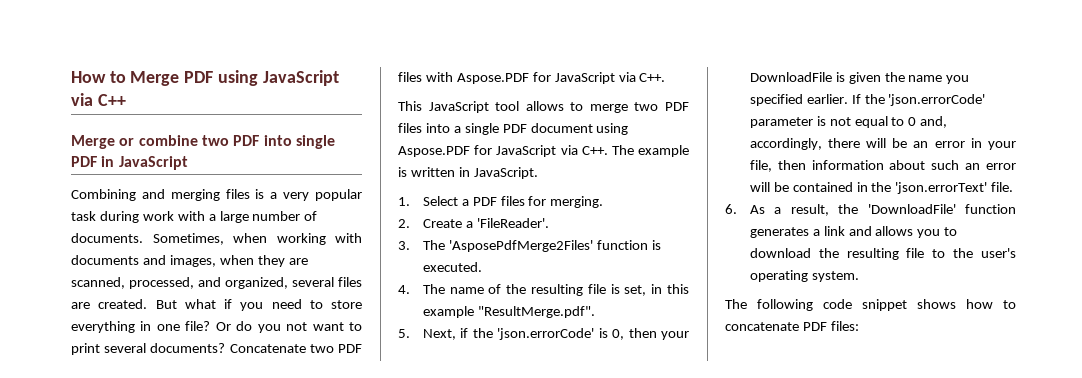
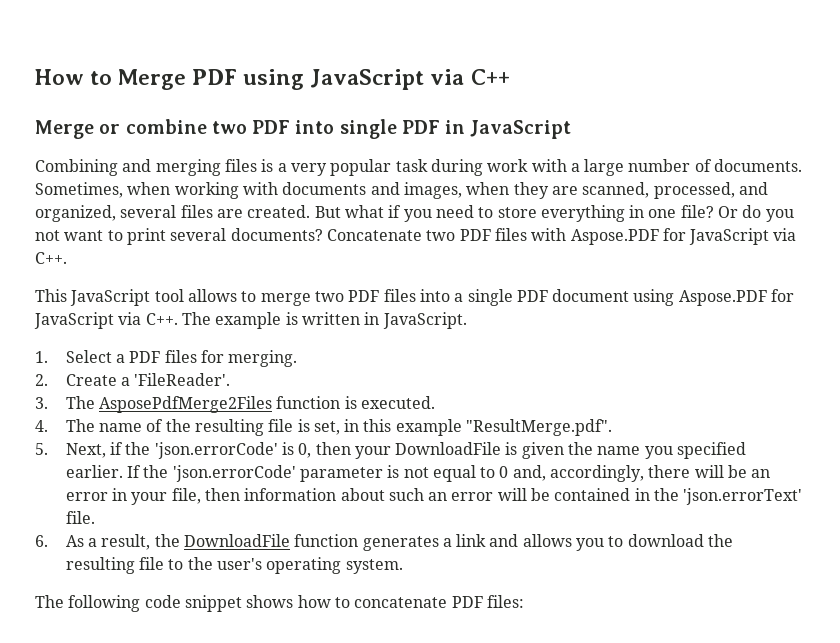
- 3. The 'AsposePdfMerge2Files' function is executed.
+ 3. The AsposePdfMerge2Files function is executed.
- 6. As a result, the 'DownloadFile' function generates a link and allows you to download the resulting file to the user's operating system.
+ 6. As a result, the DownloadFile function generates a link and allows you to download the resulting file to the user's operating system.

